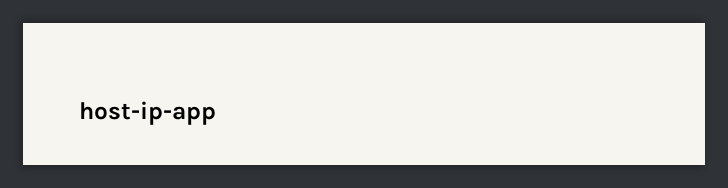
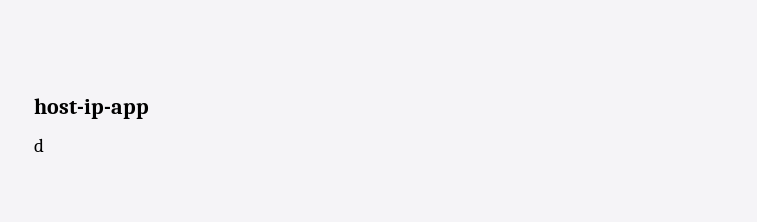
+ d

